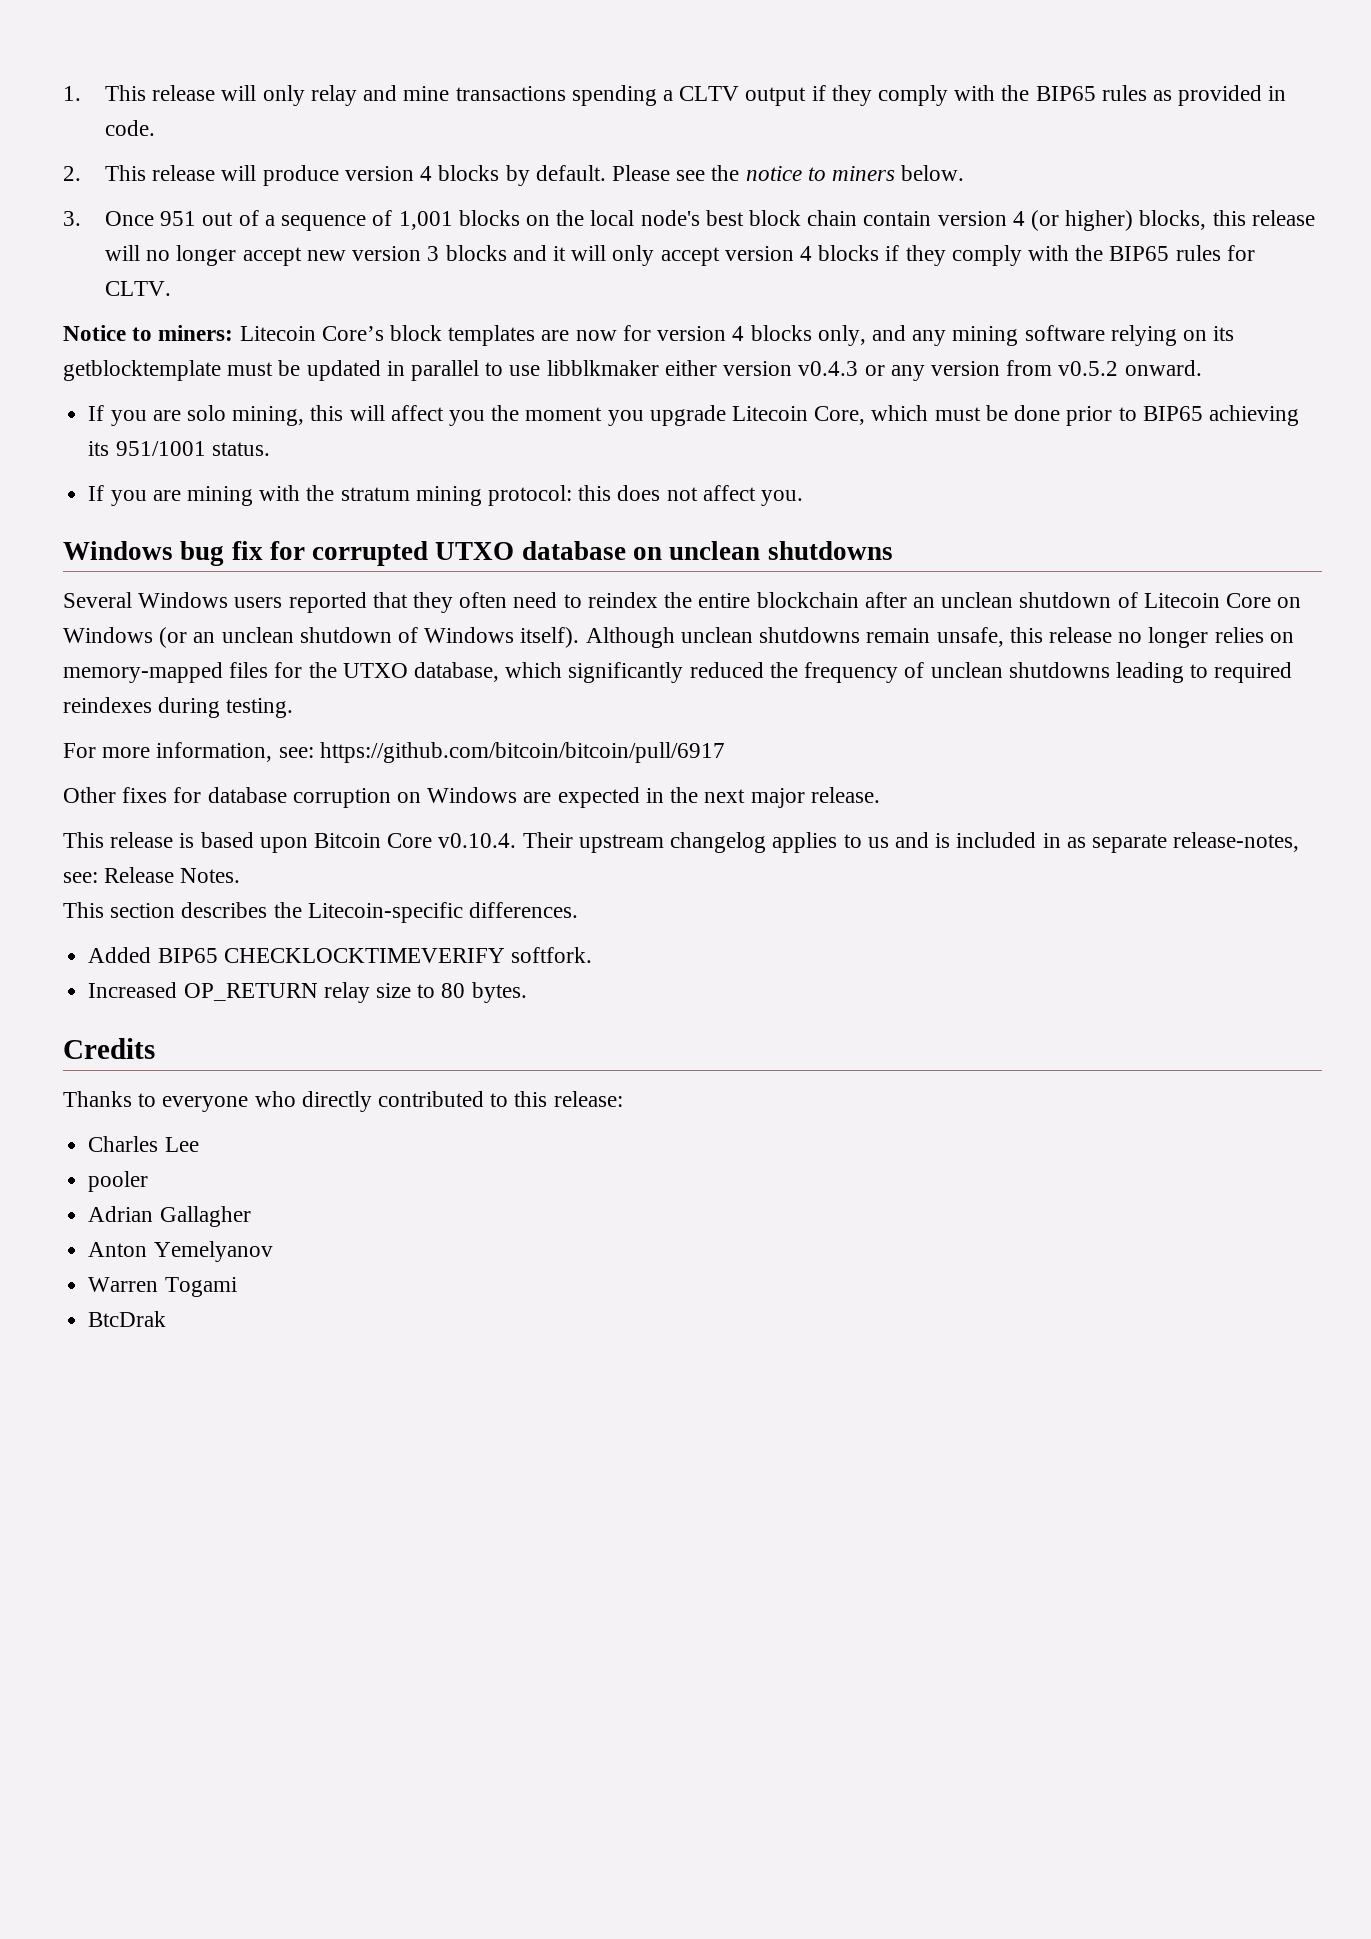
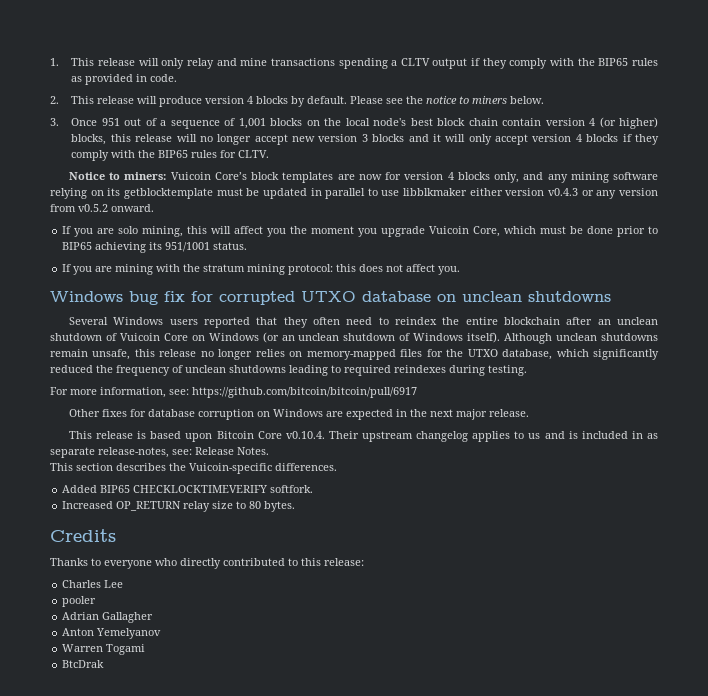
- Notice to miners: Litecoin Core’s block templates are now for version 4 blocks only, and any mining software relying on its getblocktemplate must be updated in parallel to use libblkmaker either version v0.4.3 or any version from v0.5.2 onward.
+ Notice to miners: Vuicoin Core’s block templates are now for version 4 blocks only, and any mining software relying on its getblocktemplate must be updated in parallel to use libblkmaker either version v0.4.3 or any version from v0.5.2 onward.
- If you are solo mining, this will affect you the moment you upgrade Litecoin Core, which must be done prior to BIP65 achieving its 951/1001 status.
+ If you are solo mining, this will affect you the moment you upgrade Vuicoin Core, which must be done prior to BIP65 achieving its 951/1001 status.
- Several Windows users reported that they often need to reindex the entire blockchain after an unclean shutdown of Litecoin Core on Windows (or an unclean shutdown of Windows itself).
+ Several Windows users reported that they often need to reindex the entire blockchain after an unclean shutdown of Vuicoin Core on Windows (or an unclean shutdown of Windows itself).
- This section describes the Litecoin-specific differences.
+ This section describes the Vuicoin-specific differences.

